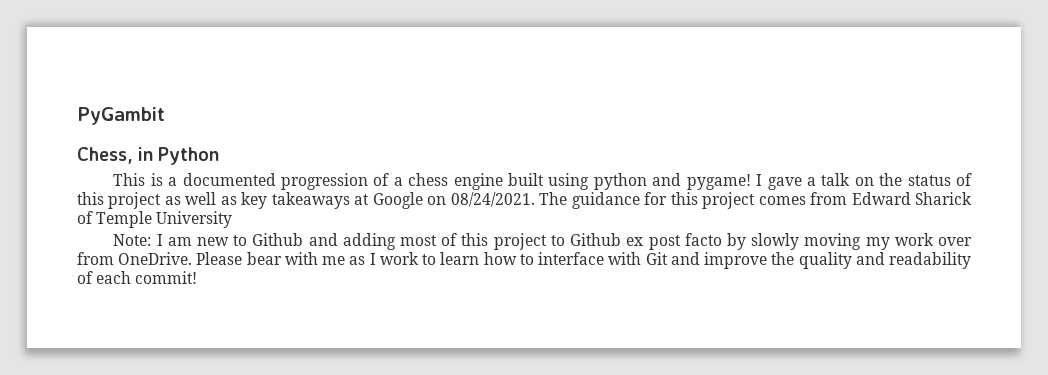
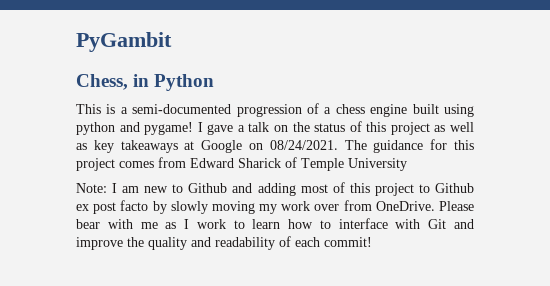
- This is a documented progression of a chess engine built using python and pygame!
+ This is a semi-documented progression of a chess engine built using python and pygame!

